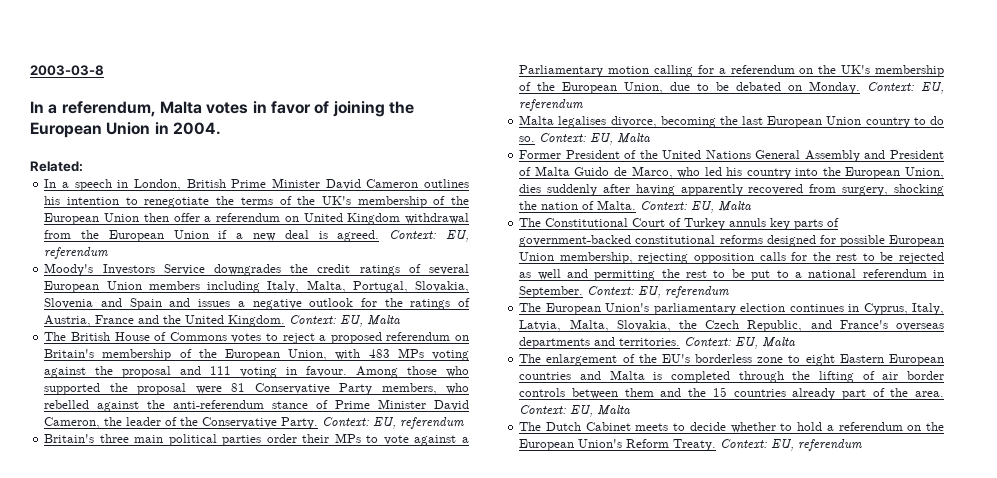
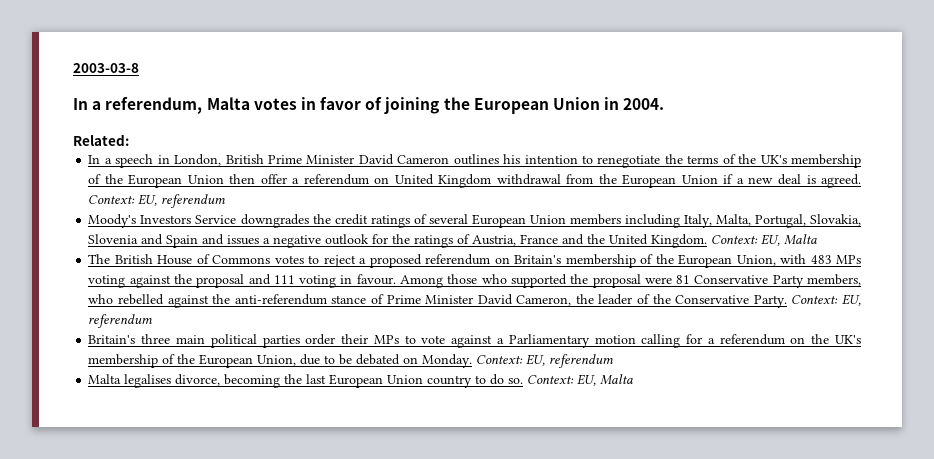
- Former President of the United Nations General Assembly and President of Malta Guido de Marco, who led his country into the European Union, dies suddenly after having apparently recovered from surgery, shocking the nation of Malta. Context: EU, Malta
- The Constitutional Court of Turkey annuls key parts of government-backed constitutional reforms designed for possible European Union membership, rejecting opposition calls for the rest to be rejected as well and permitting the rest to be put to a national referendum in September. Context: EU, referendum
- The European Union's parliamentary election continues in Cyprus, Italy, Latvia, Malta, Slovakia, the Czech Republic, and France's overseas departments and territories. Context: EU, Malta
- The enlargement of the EU's borderless zone to eight Eastern European countries and Malta is completed through the lifting of air border controls between them and the 15 countries already part of the area. Context: EU, Malta
- The Dutch Cabinet meets to decide whether to hold a referendum on the European Union's Reform Treaty. Context: EU, referendum

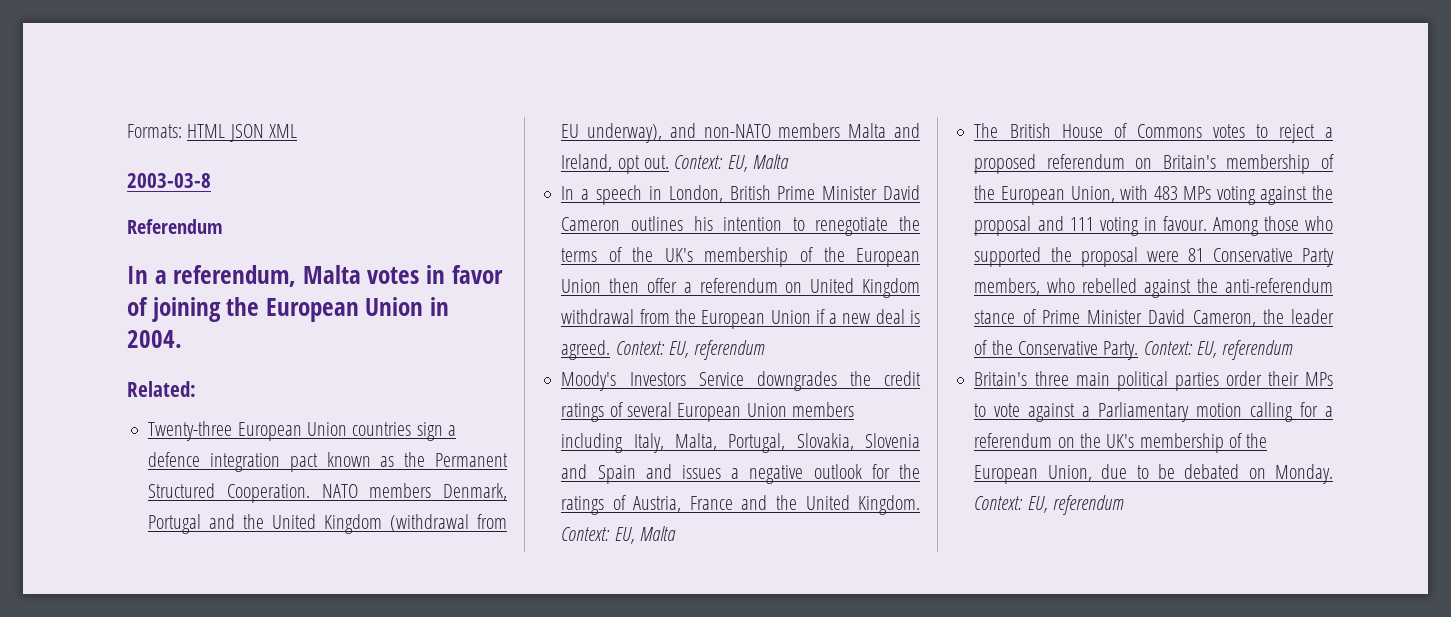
+ Formats: HTML JSON XML
+ Referendum
+ Twenty-three European Union countries sign a defence integration pact known as the Permanent Structured Cooperation. NATO members Denmark, Portugal and the United Kingdom (withdrawal from EU underway), and non-NATO members Malta and Ireland, opt out. Context: EU, Malta
- Malta legalises divorce, becoming the last European Union country to do so. Context: EU, Malta

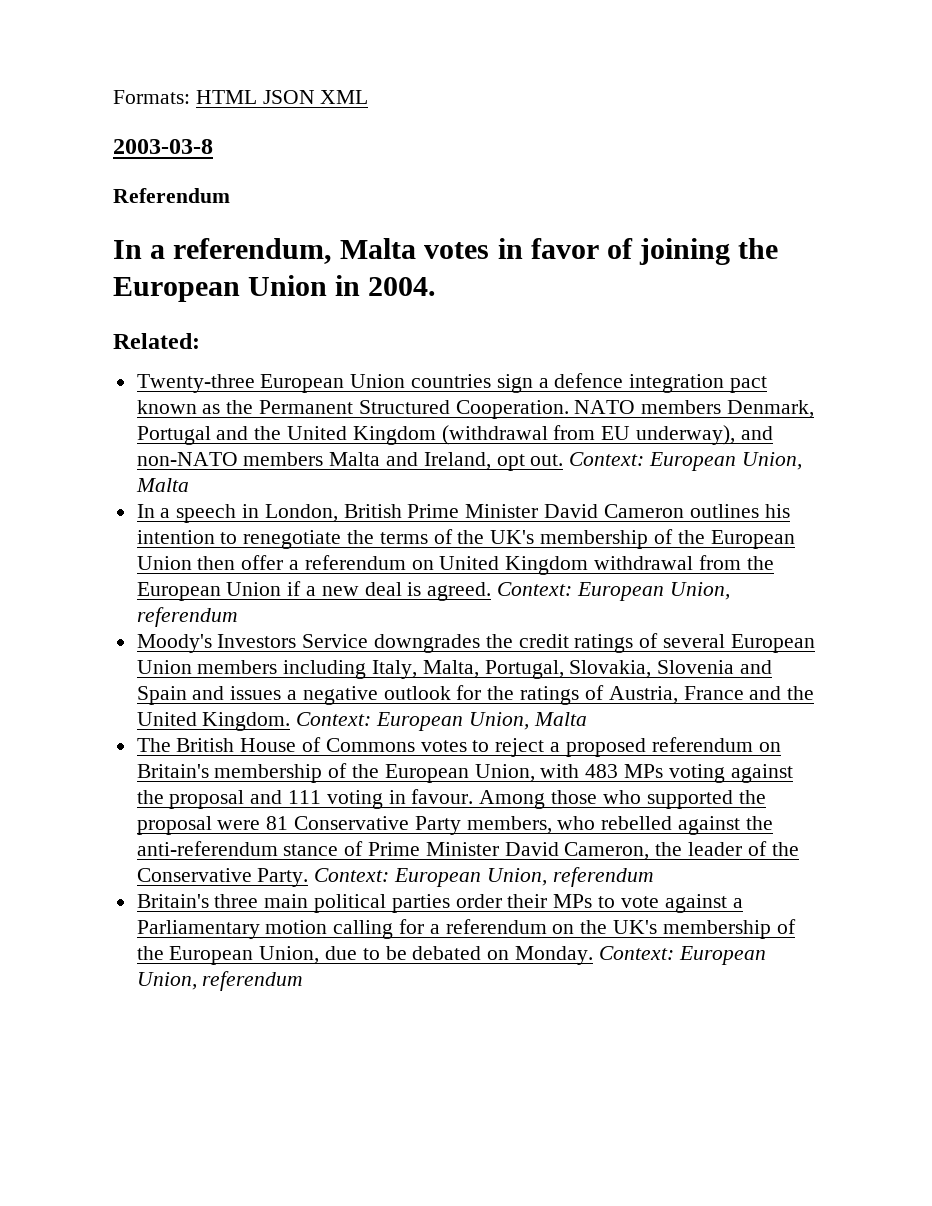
- NATO members Denmark, Portugal and the United Kingdom (withdrawal from EU underway), and non-NATO members Malta and Ireland, opt out. Context: EU, Malta
+ NATO members Denmark, Portugal and the United Kingdom (withdrawal from EU underway), and non-NATO members Malta and Ireland, opt out. Context: European Union, Malta
- In a speech in London, British Prime Minister David Cameron outlines his intention to renegotiate the terms of the UK's membership of the European Union then offer a referendum on United Kingdom withdrawal from the European Union if a new deal is agreed. Context: EU, referendum
+ In a speech in London, British Prime Minister David Cameron outlines his intention to renegotiate the terms of the UK's membership of the European Union then offer a referendum on United Kingdom withdrawal from the European Union if a new deal is agreed. Context: European Union, referendum
- Moody's Investors Service downgrades the credit ratings of several European Union members including Italy, Malta, Portugal, Slovakia, Slovenia and Spain and issues a negative outlook for the ratings of Austria, France and the United Kingdom. Context: EU, Malta
+ Moody's Investors Service downgrades the credit ratings of several European Union members including Italy, Malta, Portugal, Slovakia, Slovenia and Spain and issues a negative outlook for the ratings of Austria, France and the United Kingdom. Context: European Union, Malta
- Among those who supported the proposal were 81 Conservative Party members, who rebelled against the anti-referendum stance of Prime Minister David Cameron, the leader of the Conservative Party. Context: EU, referendum
+ Among those who supported the proposal were 81 Conservative Party members, who rebelled against the anti-referendum stance of Prime Minister David Cameron, the leader of the Conservative Party. Context: European Union, referendum
- Britain's three main political parties order their MPs to vote against a Parliamentary motion calling for a referendum on the UK's membership of the European Union, due to be debated on Monday. Context: EU, referendum
+ Britain's three main political parties order their MPs to vote against a Parliamentary motion calling for a referendum on the UK's membership of the European Union, due to be debated on Monday. Context: European Union, referendum

